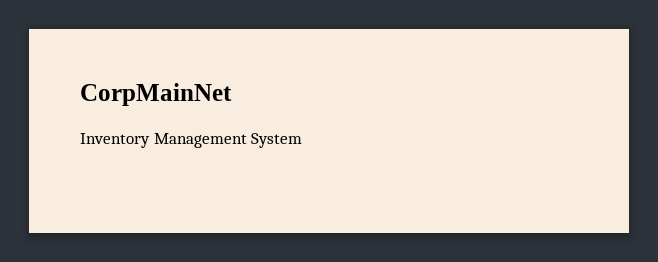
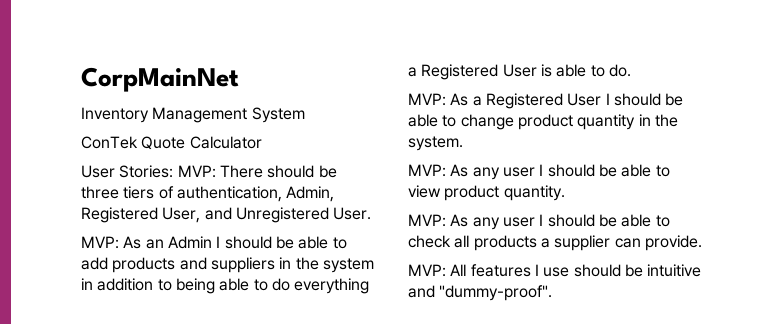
+ ConTek Quote Calculator
+ User Stories: MVP: There should be three tiers of authentication, Admin, Registered User, and Unregistered User.
+ MVP: As an Admin I should be able to add products and suppliers in the system in addition to being able to do everything a Registered User is able to do.
+ MVP: As a Registered User I should be able to change product quantity in the system.
+ MVP: As any user I should be able to view product quantity.
+ MVP: As any user I should be able to check all products a supplier can provide.
+ MVP: All features I use should be intuitive and "dummy-proof".

